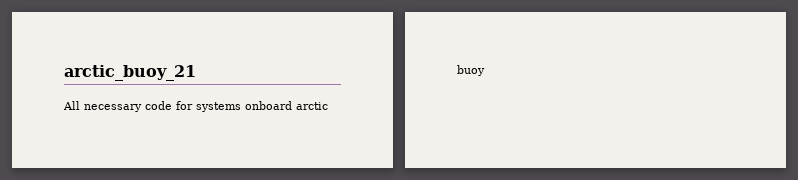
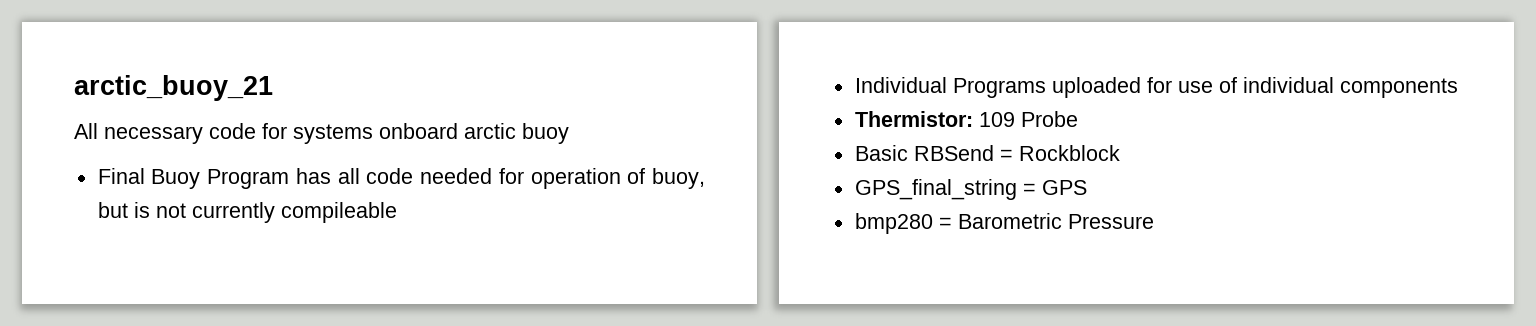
+ Final Buoy Program has all code needed for operation of buoy, but is not currently compileable
+ Individual Programs uploaded for use of individual components
+ Thermistor: 109 Probe
+ Basic RBSend = Rockblock
+ GPS_final_string = GPS
+ bmp280 = Barometric Pressure

